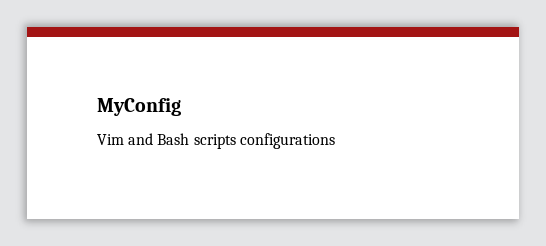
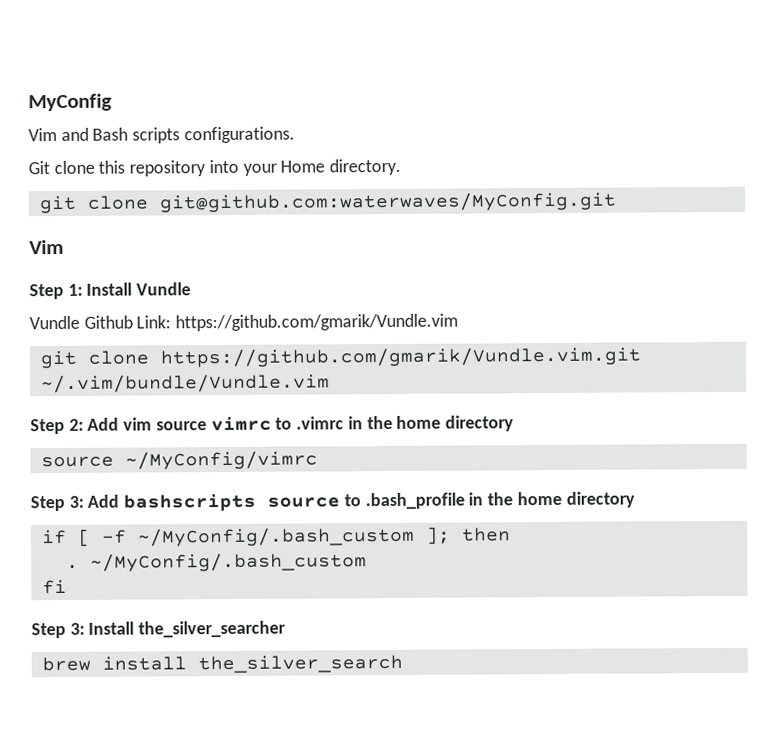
- Vim and Bash scripts configurations
+ Vim and Bash scripts configurations.
+ Git clone this repository into your Home directory.
+ git clone git@github.com:waterwaves/MyConfig.git
+ Vim
+ Step 1: Install Vundle
+ Vundle Github Link: https://github.com/gmarik/Vundle.vim
+ git clone https://github.com/gmarik/Vundle.vim.git ~/.vim/bundle/Vundle.vim
+ Step 2: Add vim source vimrc to .vimrc in the home directory
+ source ~/MyConfig/vimrc
+ Step 3: Add bashscripts source to .bash_profile in the home directory
+ if [ -f ~/MyConfig/.bash_custom ]; then
+ . ~/MyConfig/.bash_custom
+ fi
+ Step 3: Install the_silver_searcher
+ brew install the_silver_search

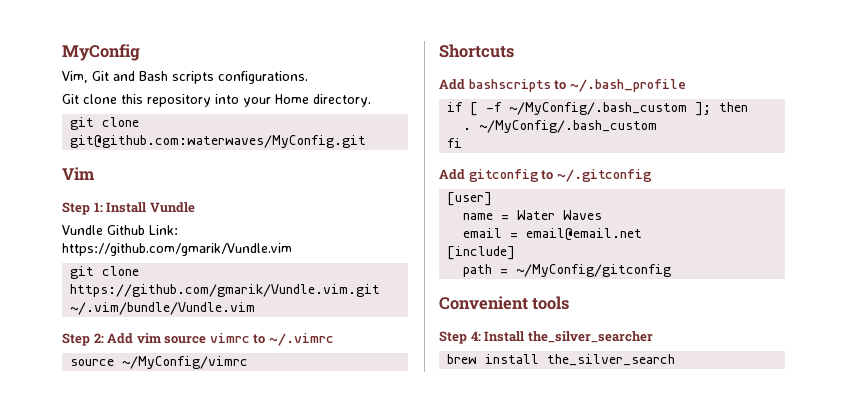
- Vim and Bash scripts configurations.
+ Vim, Git and Bash scripts configurations.
- Step 2: Add vim source vimrc to .vimrc in the home directory
+ Step 2: Add vim source vimrc to ~/.vimrc
  source ~/MyConfig/vimrc
- Step 3: Add bashscripts source to .bash_profile in the home directory
+ Shortcuts
+ Add bashscripts to ~/.bash_profile
- Step 3: Install the_silver_searcher
+ Add gitconfig to ~/.gitconfig
+ [user]
+ name = Water Waves
+ email = email@email.net
+ [include]
+ path = ~/MyConfig/gitconfig
+ Convenient tools
+ Step 4: Install the_silver_searcher

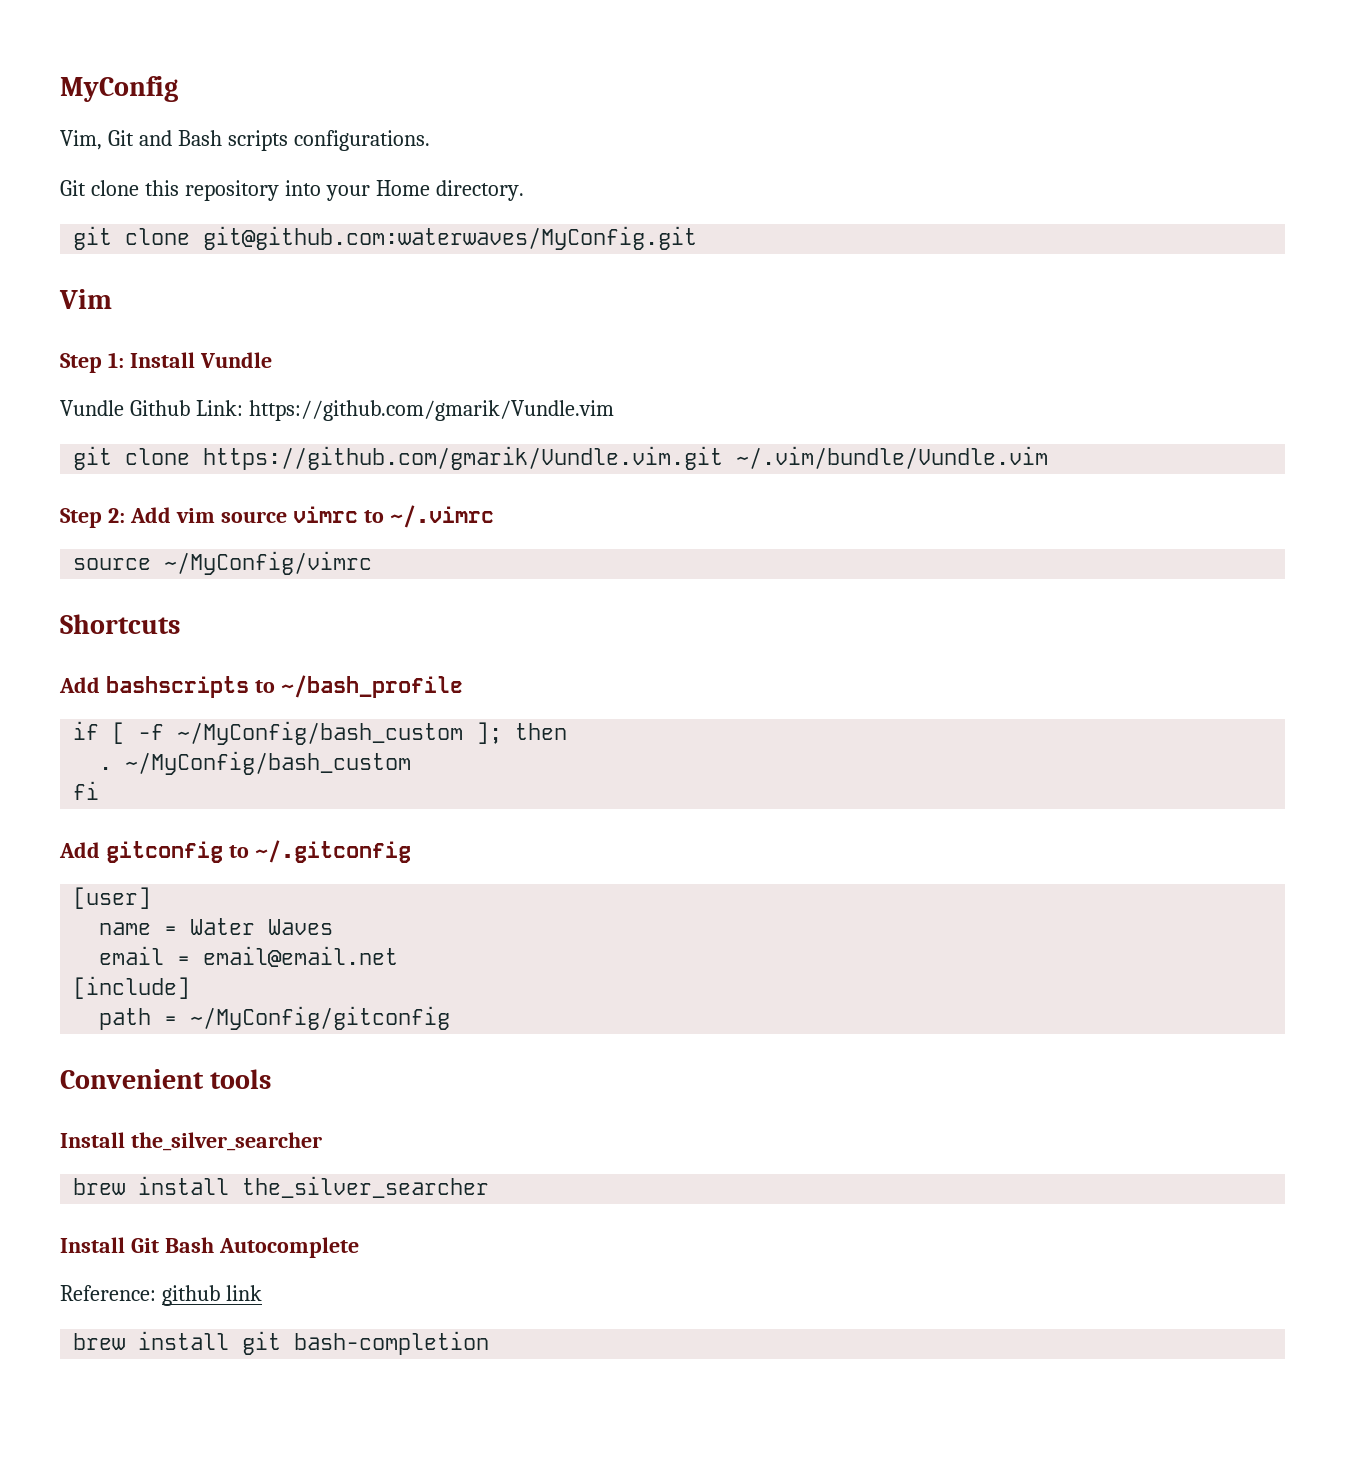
- Add bashscripts to ~/.bash_profile
+ Add bashscripts to ~/bash_profile
- if [ -f ~/MyConfig/.bash_custom ]; then
+ if [ -f ~/MyConfig/bash_custom ]; then
- . ~/MyConfig/.bash_custom
+ . ~/MyConfig/bash_custom
- Step 4: Install the_silver_searcher
+ Install the_silver_searcher
- brew install the_silver_search
+ brew install the_silver_searcher
+ Install Git Bash Autocomplete
+ Reference: github link
+ brew install git bash-completion

